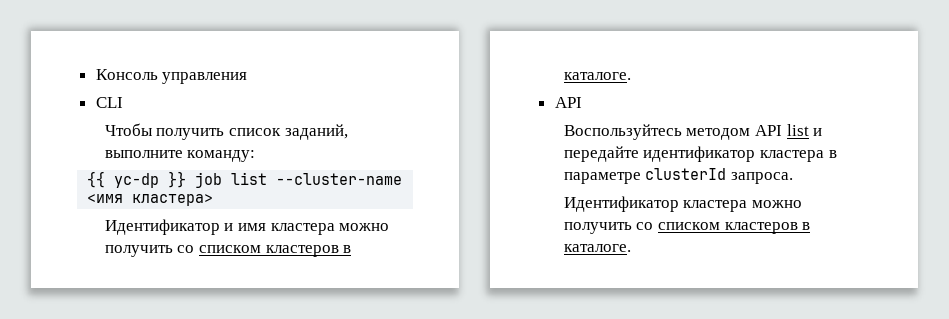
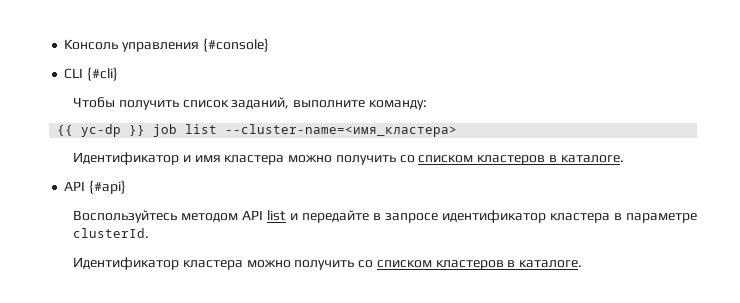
- Консоль управления
+ Консоль управления {#console}
- CLI
+ CLI {#cli}
- {{ yc-dp }} job list --cluster-name <имя кластера>
+ {{ yc-dp }} job list --cluster-name=<имя_кластера>
  Идентификатор и имя кластера можно получить со списком кластеров в каталоге.
- API
+ API {#api}
- Воспользуйтесь методом API list и передайте идентификатор кластера в параметре clusterId запроса.
+ Воспользуйтесь методом API list и передайте в запросе идентификатор кластера в параметре clusterId.

